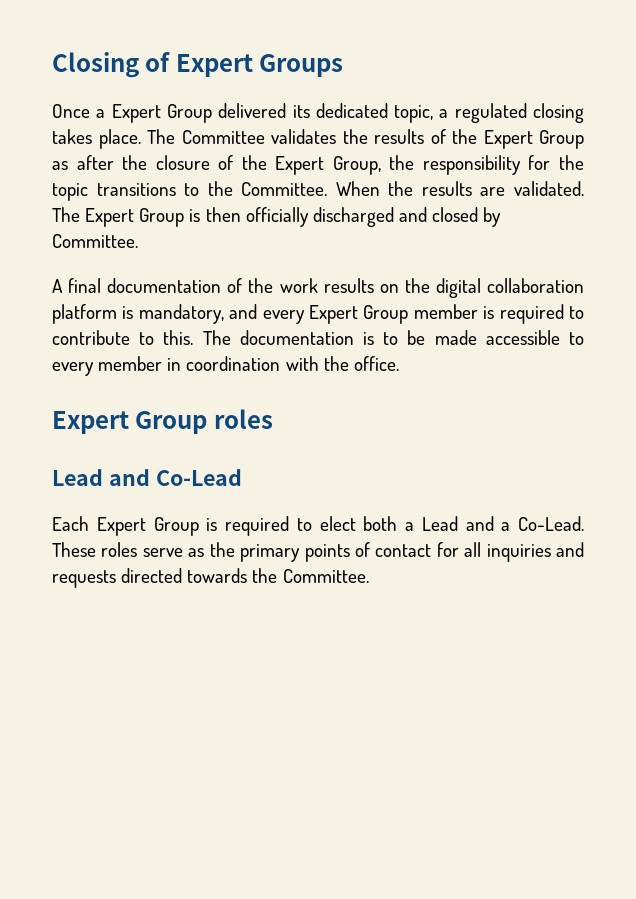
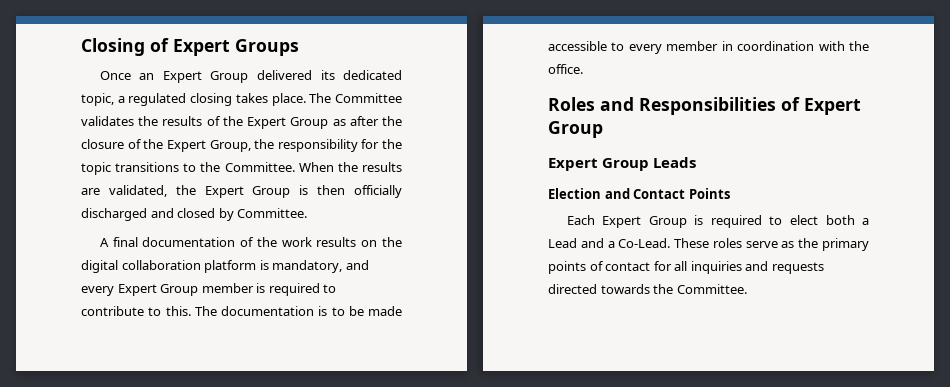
- Once a Expert Group delivered its dedicated topic, a regulated closing takes place.
+ Once an Expert Group delivered its dedicated topic, a regulated closing takes place.
- When the results are validated. The Expert Group is then officially discharged and closed by Committee.
+ When the results are validated, the Expert Group is then officially discharged and closed by Committee.
- Expert Group roles
- Lead and Co-Lead
+ Roles and Responsibilities of Expert Group
+ Expert Group Leads
+ Election and Contact Points

